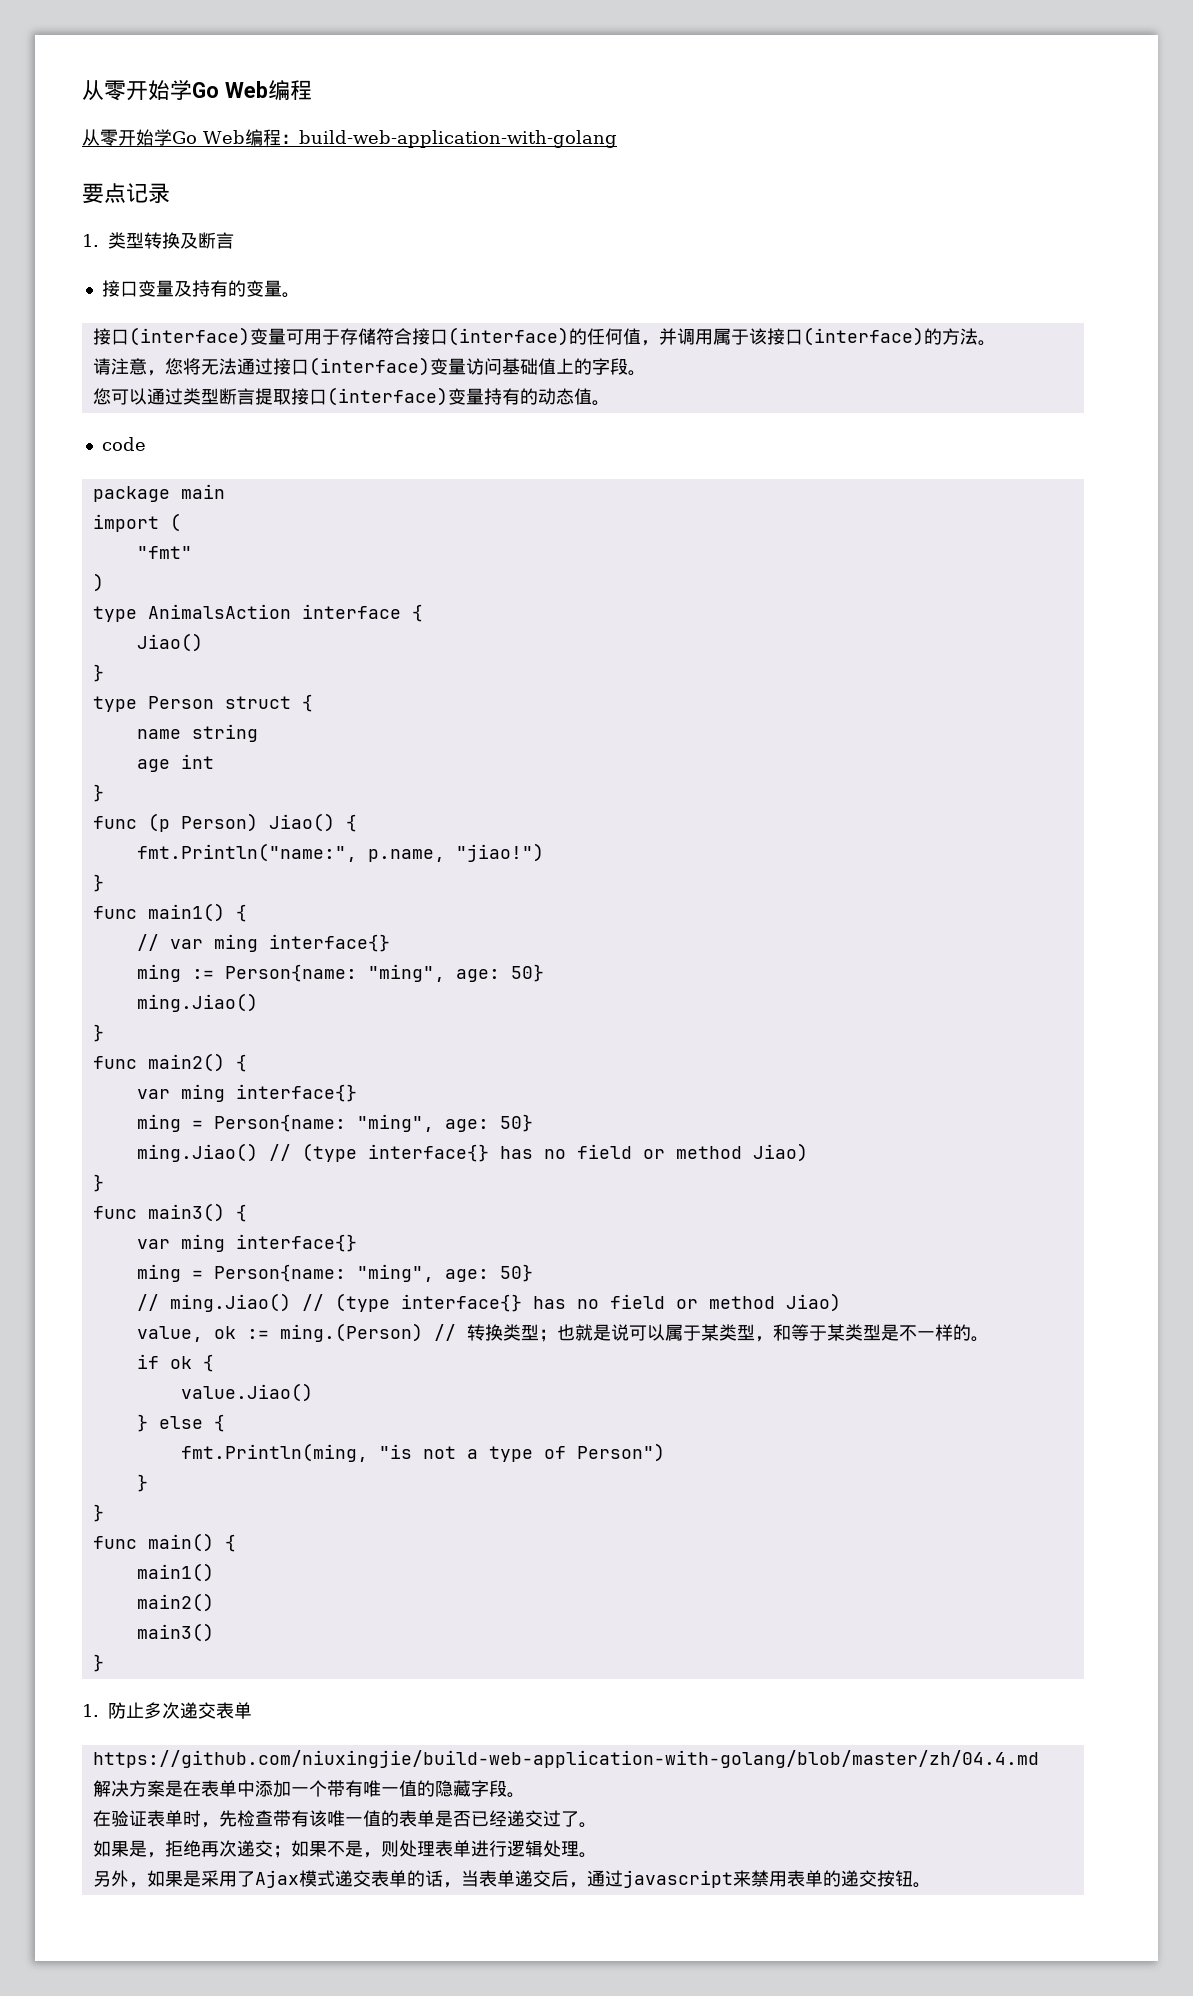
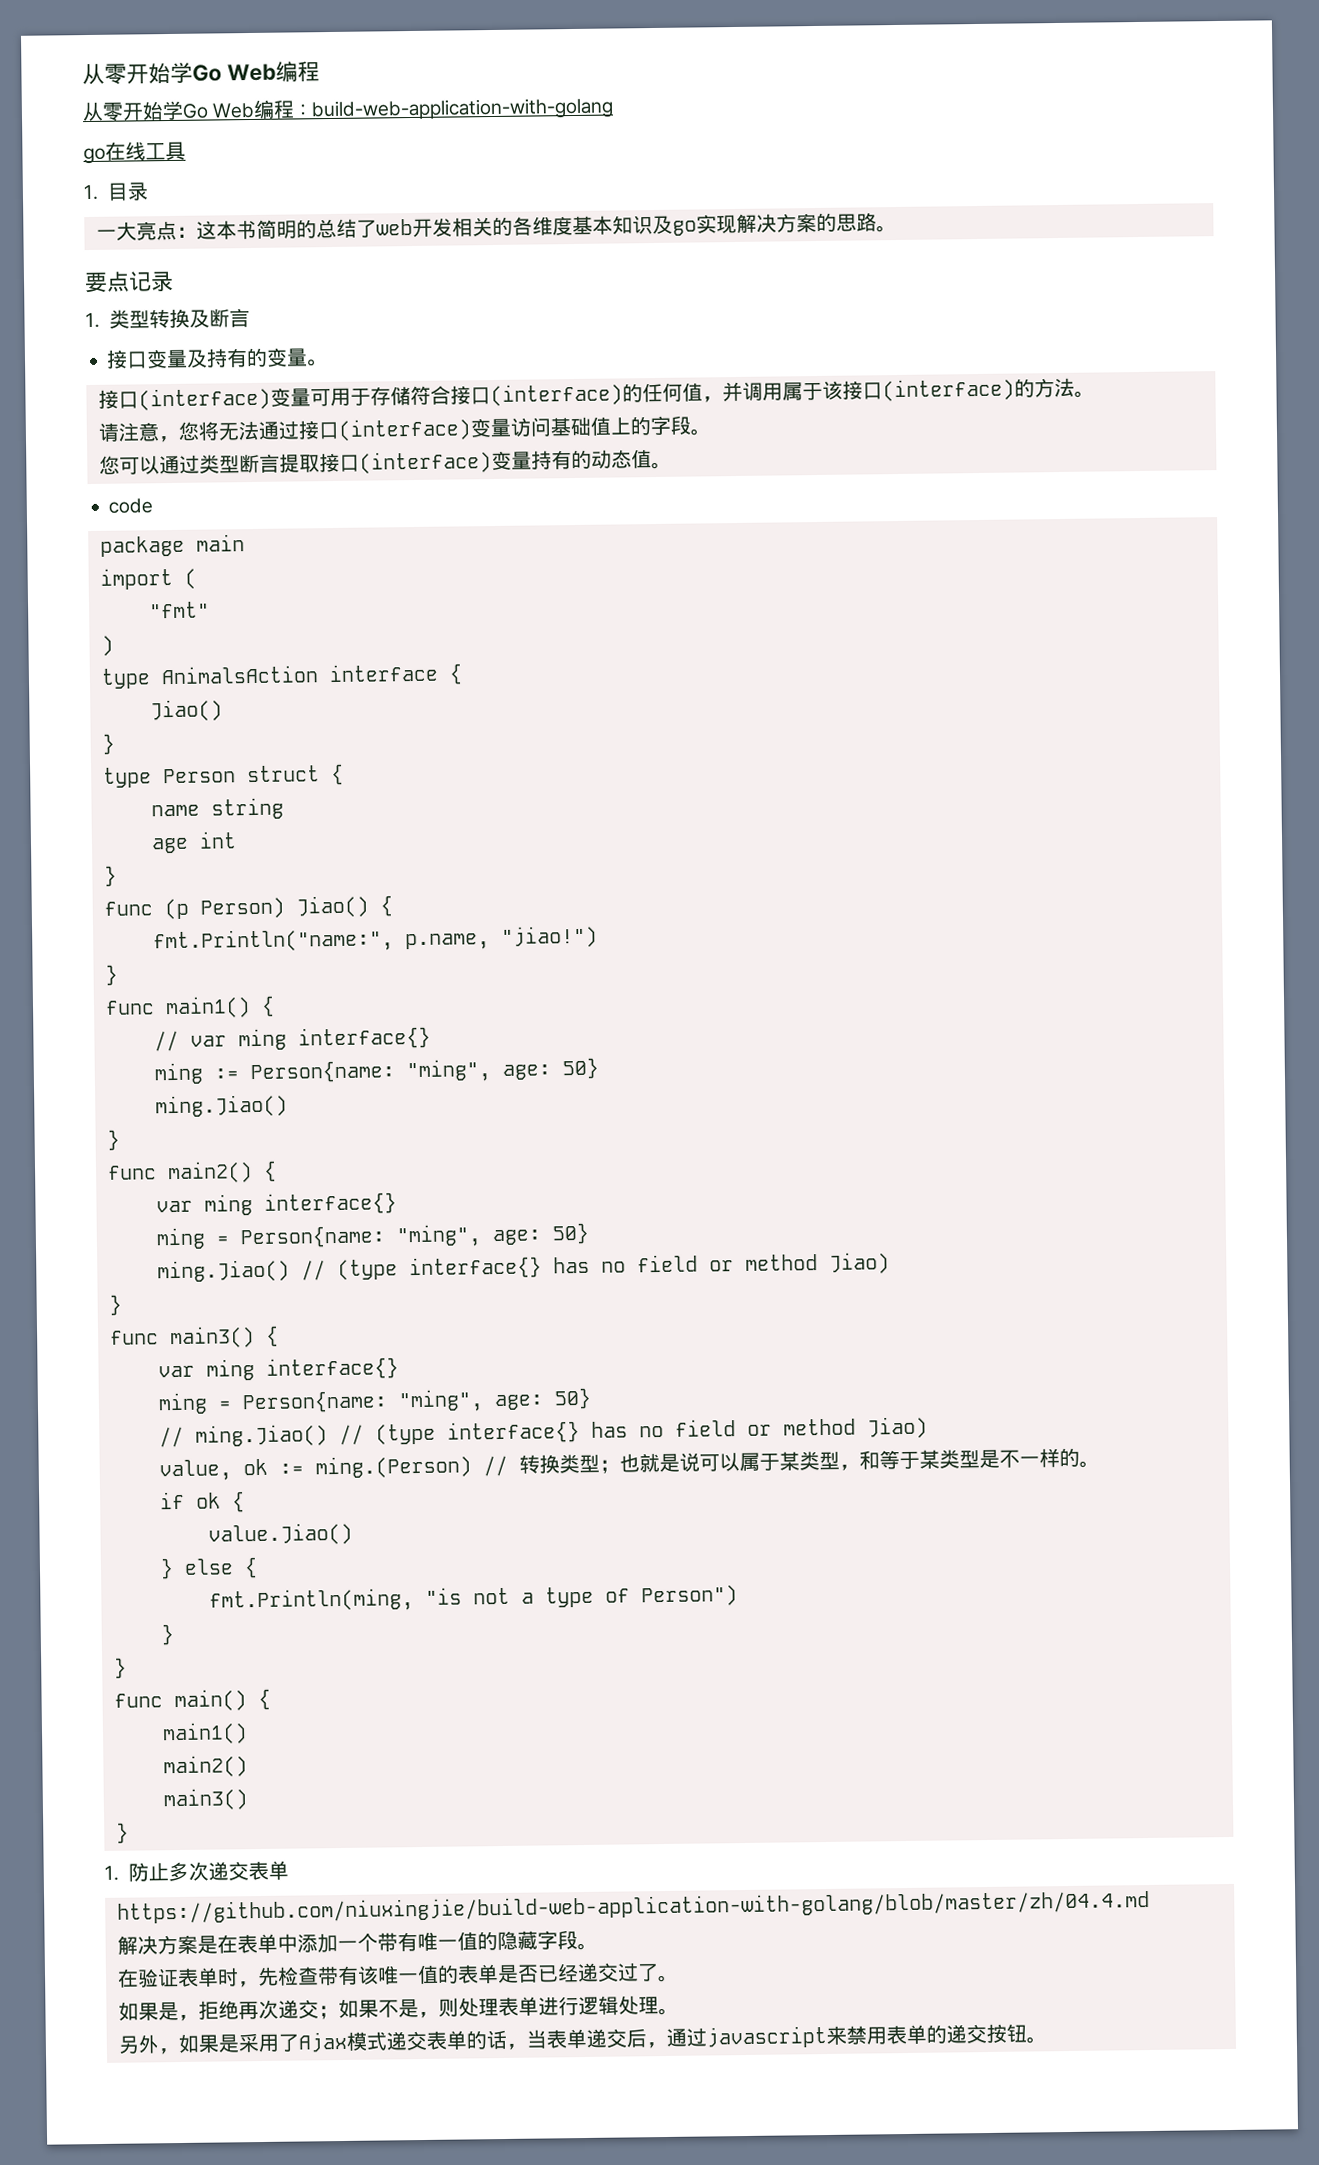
+ go在线工具
+ 1.目录
+ 一大亮点：这本书简明的总结了web开发相关的各维度基本知识及go实现解决方案的思路。

